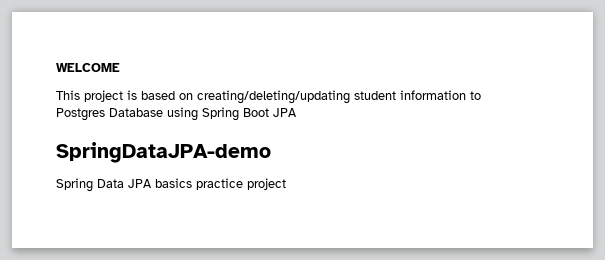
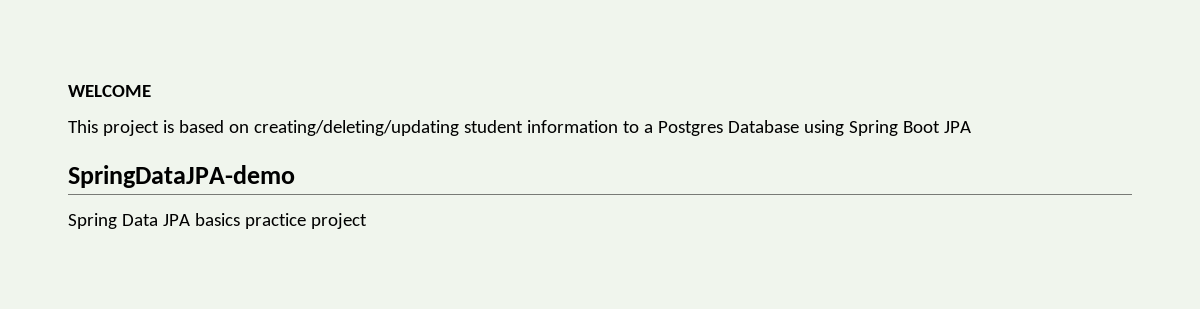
- This project is based on creating/deleting/updating student information to Postgres Database using Spring Boot JPA
+ This project is based on creating/deleting/updating student information to a Postgres Database using Spring Boot JPA

